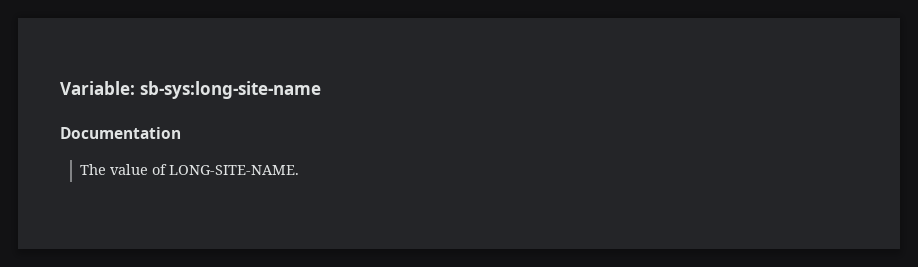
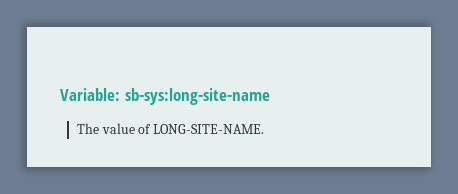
- Documentation

